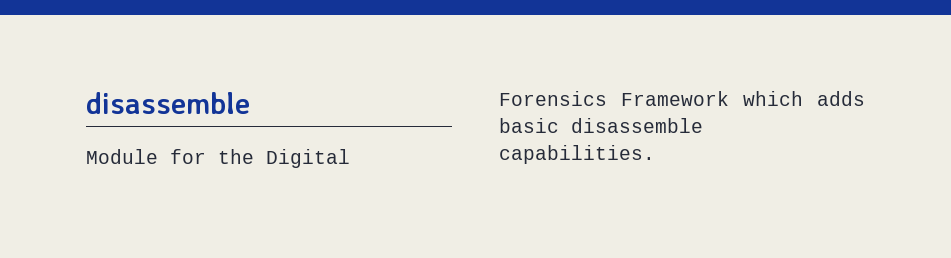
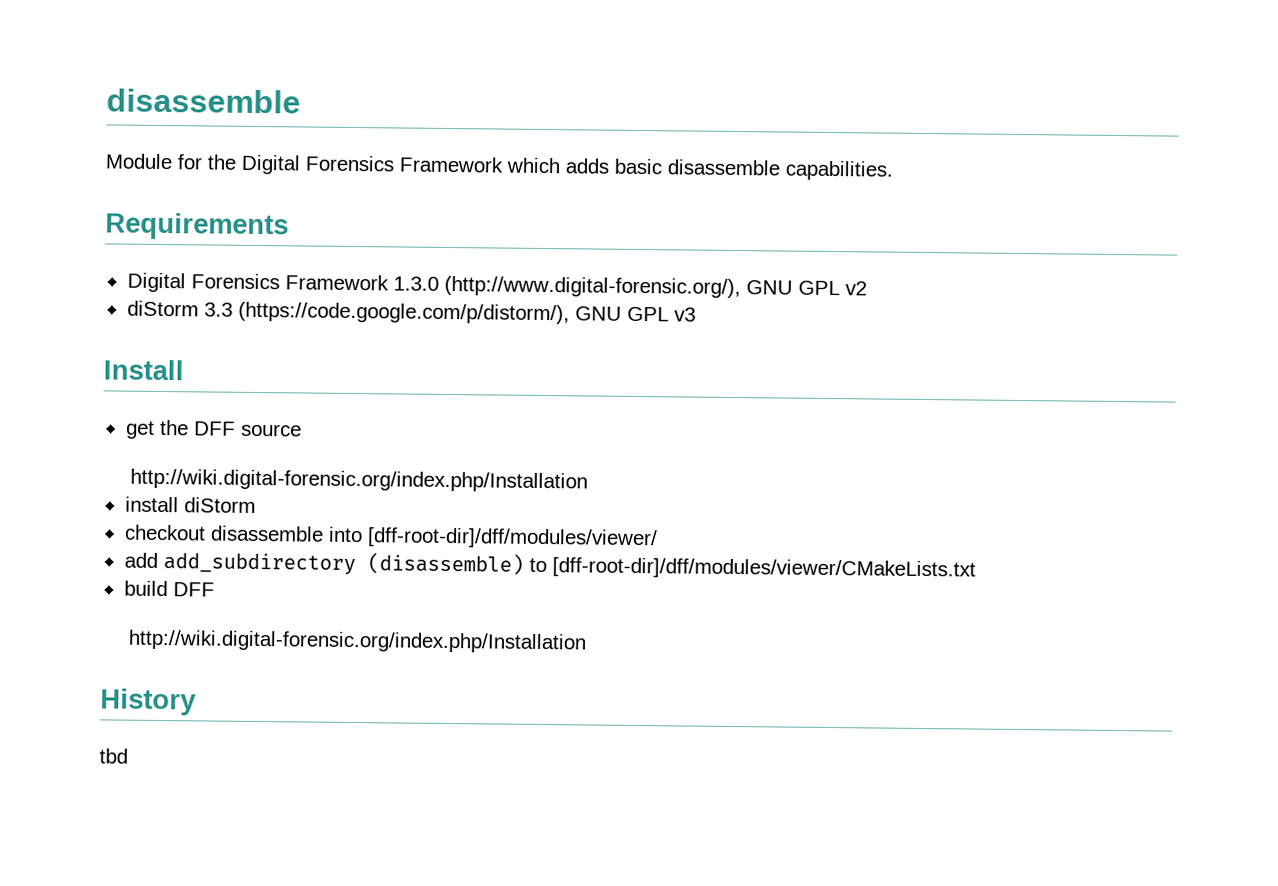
+ Requirements
+ Digital Forensics Framework 1.3.0 (http://www.digital-forensic.org/), GNU GPL v2
+ diStorm 3.3 (https://code.google.com/p/distorm/), GNU GPL v3
+ Install
+ get the DFF source
+ http://wiki.digital-forensic.org/index.php/Installation
+ install diStorm
+ checkout disassemble into [dff-root-dir]/dff/modules/viewer/
+ add add_subdirectory (disassemble) to [dff-root-dir]/dff/modules/viewer/CMakeLists.txt
+ build DFF
+ http://wiki.digital-forensic.org/index.php/Installation
+ History
+ tbd

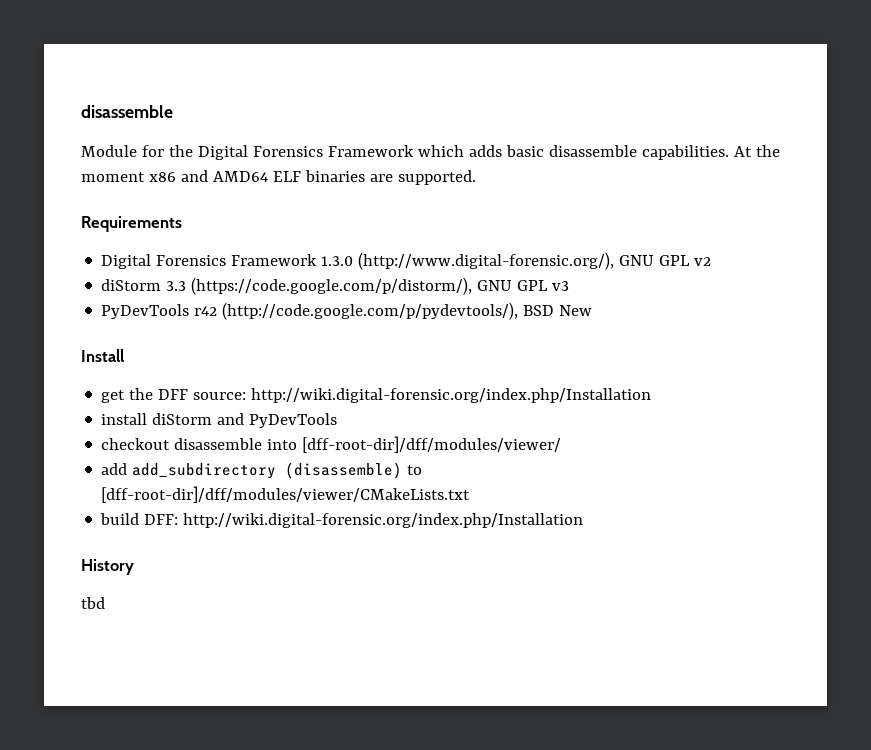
+ At the moment x86 and AMD64 ELF binaries are supported.
+ PyDevTools r42 (http://code.google.com/p/pydevtools/), BSD New
- get the DFF source
- http://wiki.digital-forensic.org/index.php/Installation
+ get the DFF source: http://wiki.digital-forensic.org/index.php/Installation
- install diStorm
+ install diStorm and PyDevTools
- build DFF
- http://wiki.digital-forensic.org/index.php/Installation
+ build DFF: http://wiki.digital-forensic.org/index.php/Installation

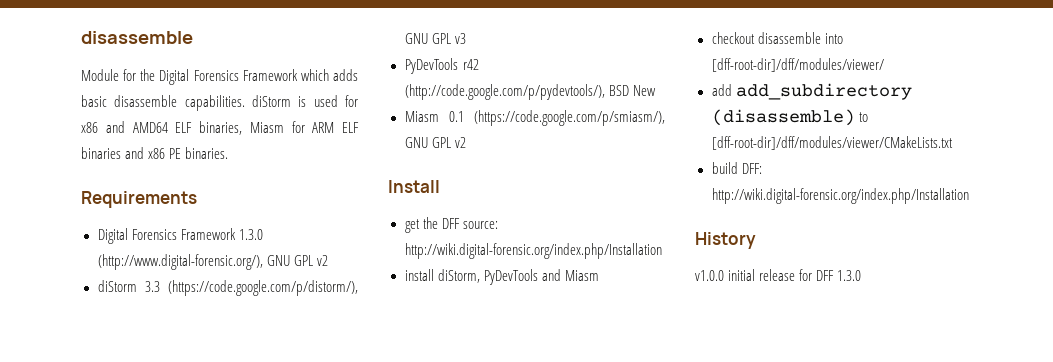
- Module for the Digital Forensics Framework which adds basic disassemble capabilities. At the moment x86 and AMD64 ELF binaries are supported.
+ Module for the Digital Forensics Framework which adds basic disassemble capabilities. diStorm is used for x86 and AMD64 ELF binaries, Miasm for ARM ELF binaries and x86 PE binaries.
+ Miasm 0.1 (https://code.google.com/p/smiasm/), GNU GPL v2
- install diStorm and PyDevTools
+ install diStorm, PyDevTools and Miasm
- tbd
+ v1.0.0 initial release for DFF 1.3.0

